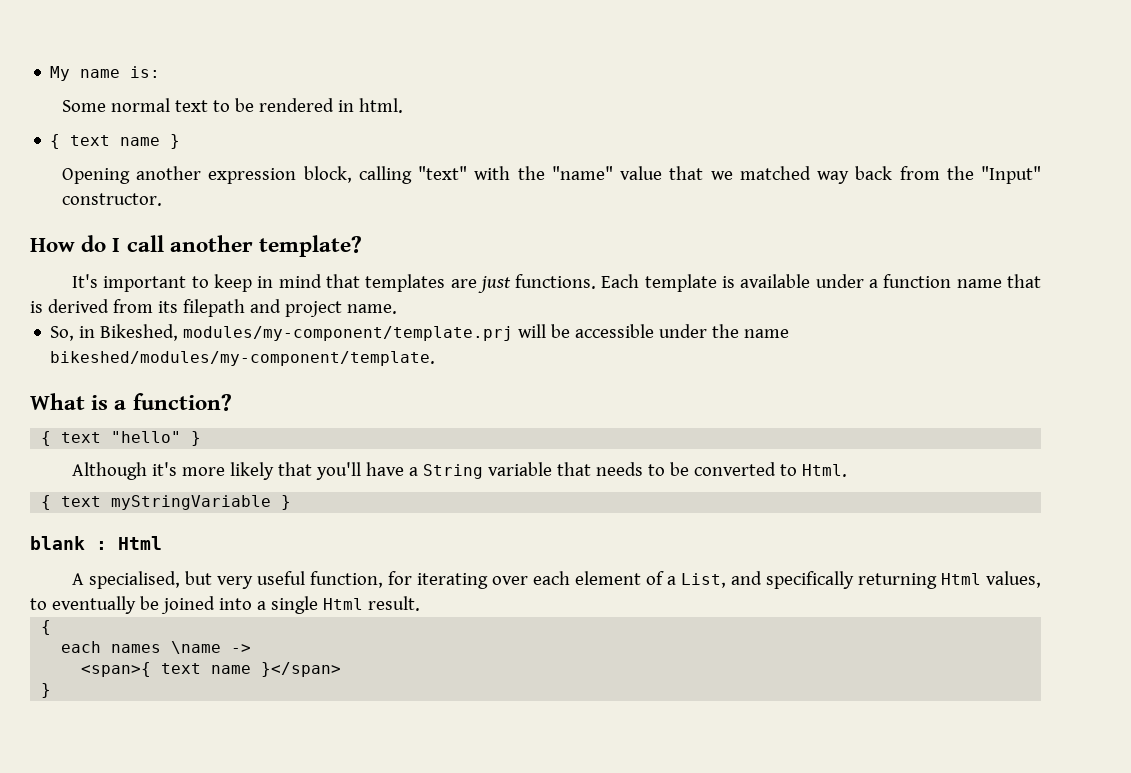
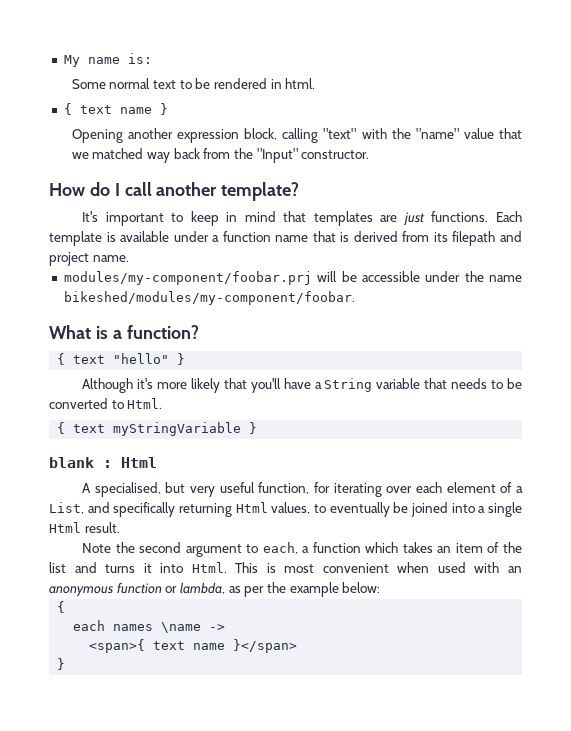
- So, in Bikeshed, modules/my-component/template.prj will be accessible under the name bikeshed/modules/my-component/template.
+ modules/my-component/foobar.prj will be accessible under the name bikeshed/modules/my-component/foobar.
+ Note the second argument to each, a function which takes an item of the list and turns it into Html. This is most convenient when used with an anonymous function or lambda, as per the example below:

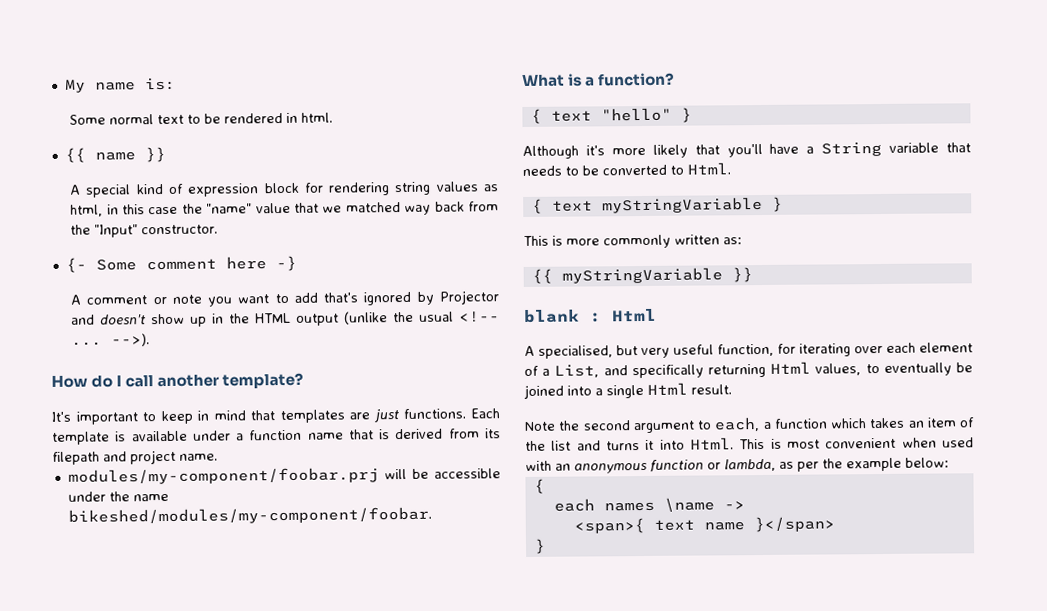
- { text name }
- Opening another expression block, calling "text" with the "name" value that we matched way back from the "Input" constructor.
+ {{ name }}
+ A special kind of expression block for rendering string values as html, in this case the "name" value that we matched way back from the "Input" constructor.
+ {- Some comment here -}
+ A comment or note you want to add that's ignored by Projector and doesn't show up in the HTML output (unlike the usual <!-- ... -->).
+ This is more commonly written as:
+ {{ myStringVariable }}

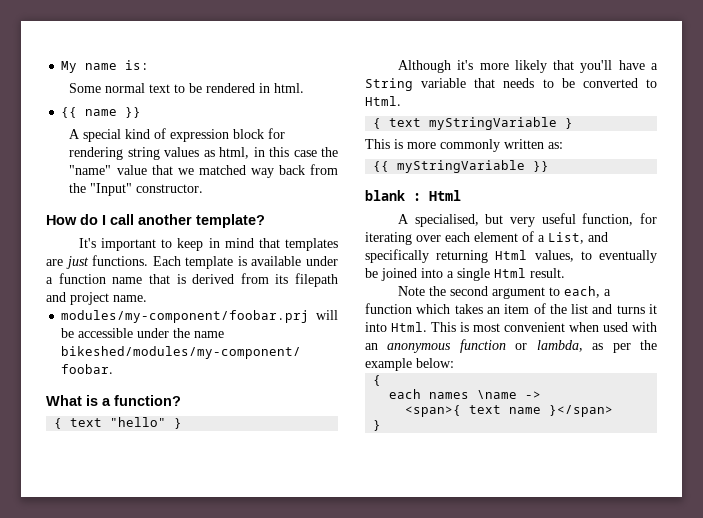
- {- Some comment here -}
- A comment or note you want to add that's ignored by Projector and doesn't show up in the HTML output (unlike the usual <!-- ... -->).

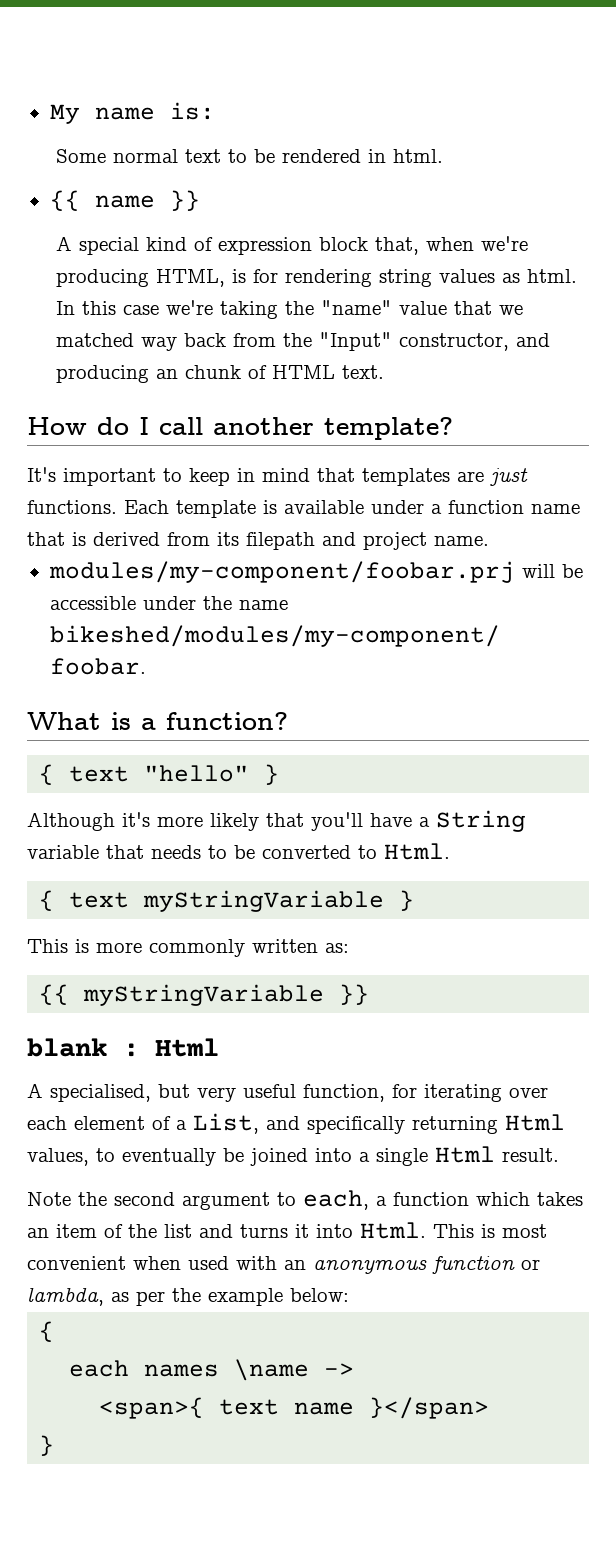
- A special kind of expression block for rendering string values as html, in this case the "name" value that we matched way back from the "Input" constructor.
+ A special kind of expression block that, when we're producing HTML, is for rendering string values as html. In this case we're taking the "name" value that we matched way back from the "Input" constructor, and producing an chunk of HTML text.

